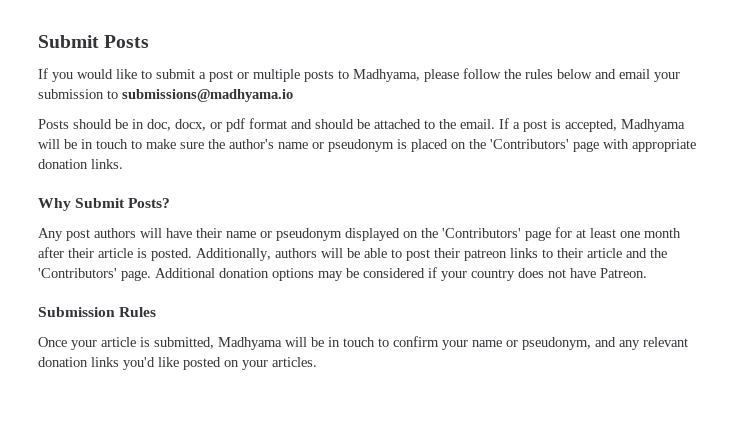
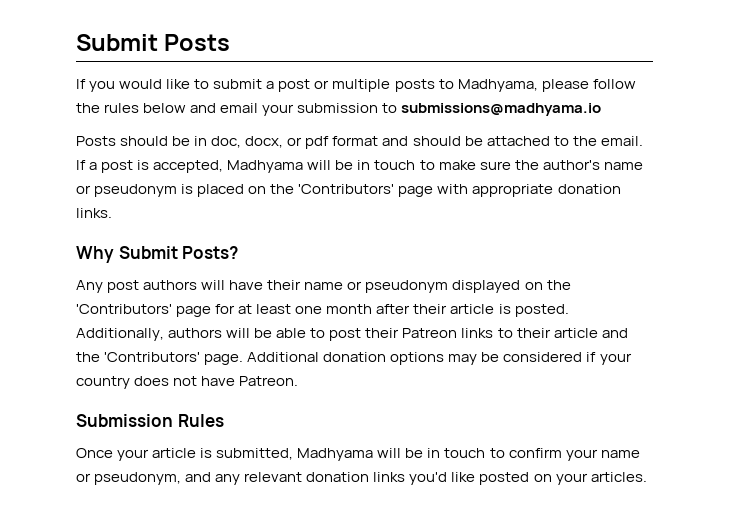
- Additionally, authors will be able to post their patreon links to their article and the 'Contributors' page.
+ Additionally, authors will be able to post their Patreon links to their article and the 'Contributors' page.

